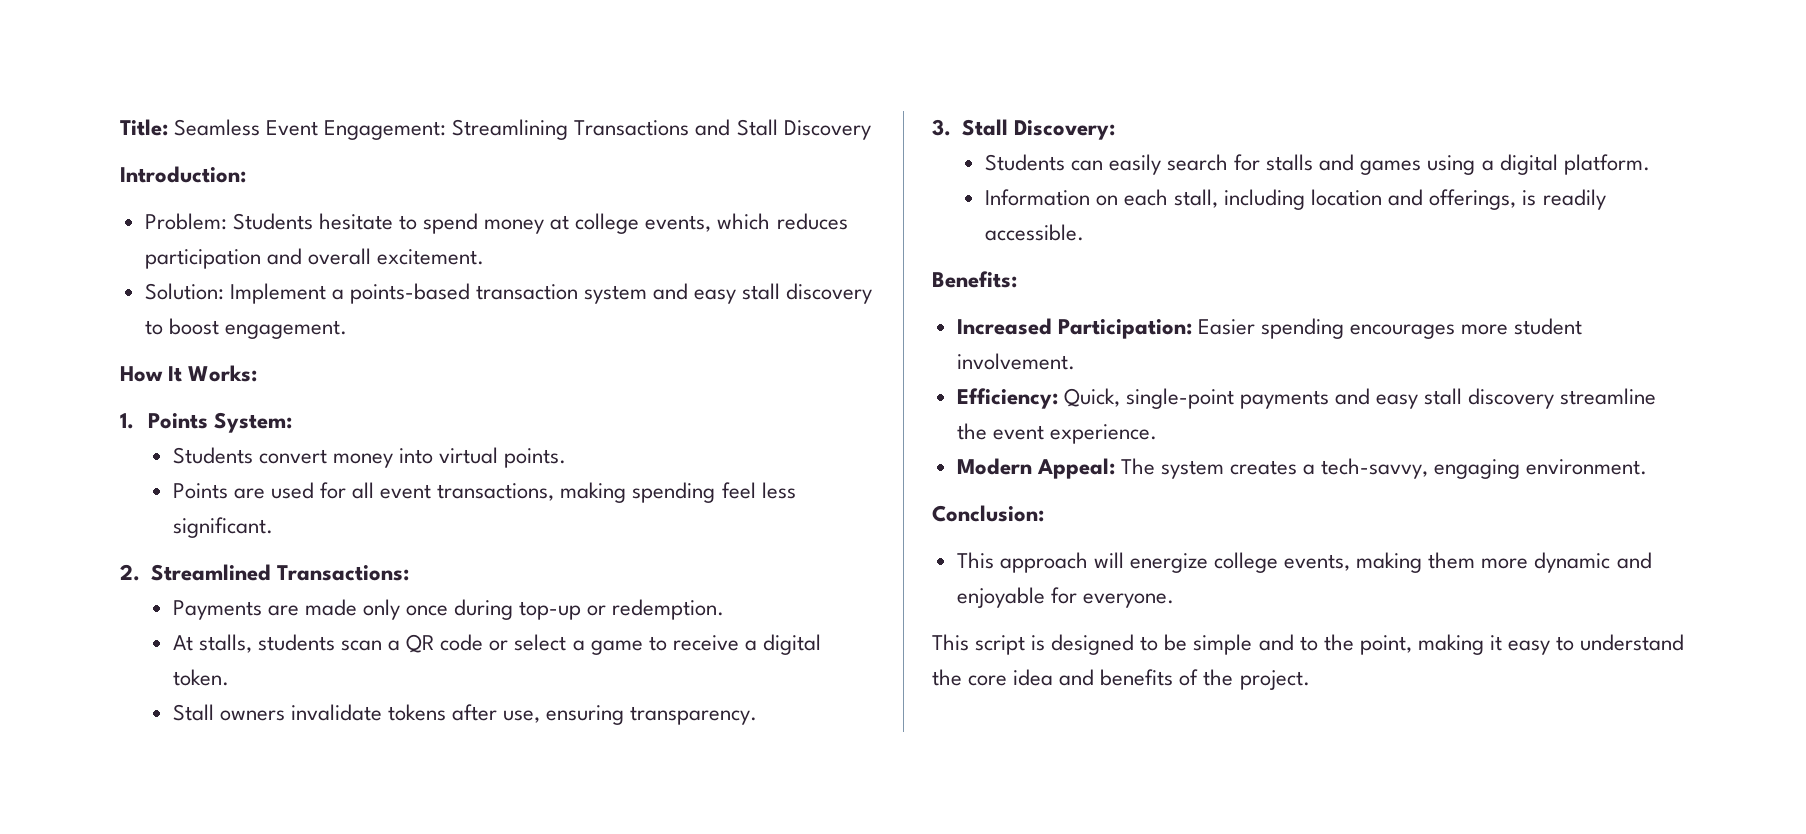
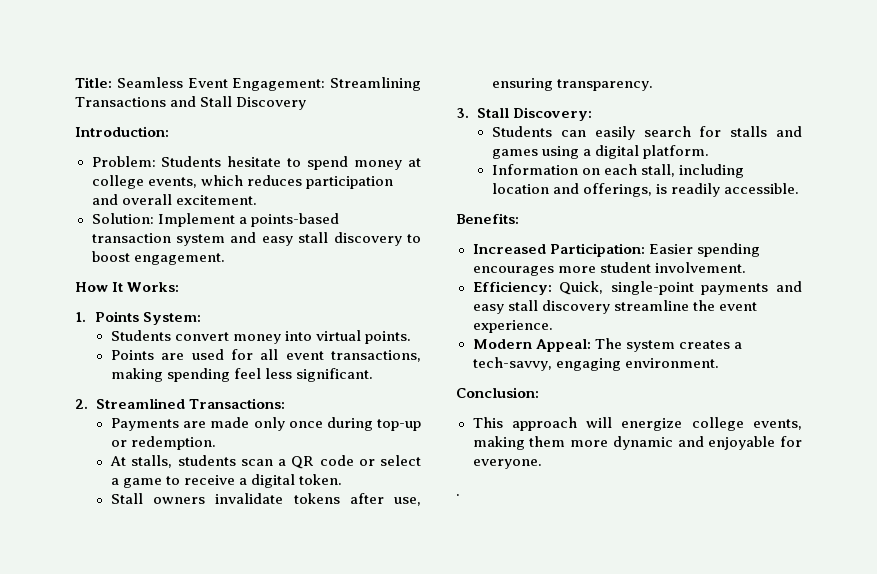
- This script is designed to be simple and to the point, making it easy to understand the core idea and benefits of the project.
+ .

